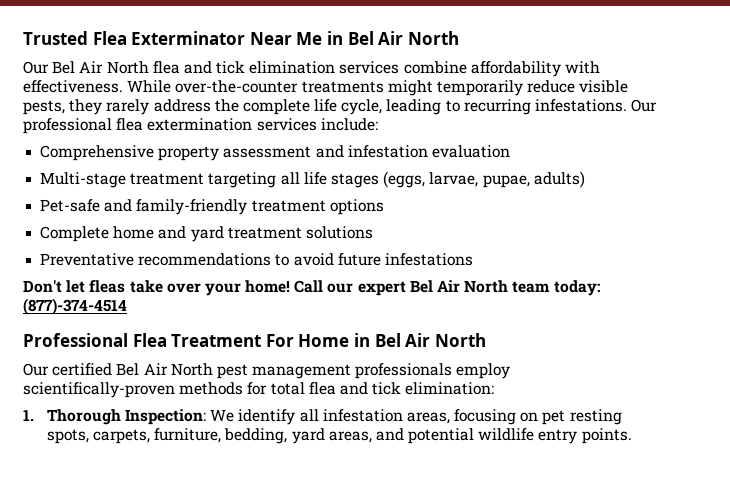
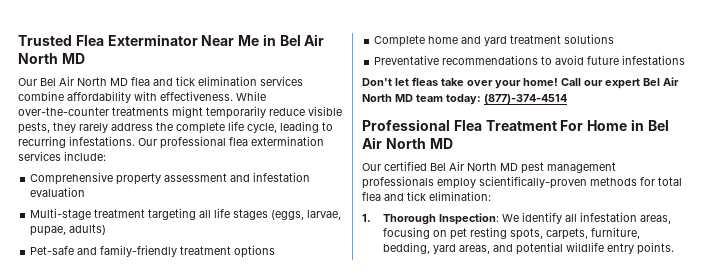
- Trusted Flea Exterminator Near Me in Bel Air North
+ Trusted Flea Exterminator Near Me in Bel Air North MD
- Our Bel Air North flea and tick elimination services combine affordability with effectiveness.
+ Our Bel Air North MD flea and tick elimination services combine affordability with effectiveness.
- Call our expert Bel Air North team today: (877)-374-4514
+ Call our expert Bel Air North MD team today: (877)-374-4514
- Professional Flea Treatment For Home in Bel Air North
+ Professional Flea Treatment For Home in Bel Air North MD
- Our certified Bel Air North pest management professionals employ scientifically-proven methods for total flea and tick elimination:
+ Our certified Bel Air North MD pest management professionals employ scientifically-proven methods for total flea and tick elimination:

